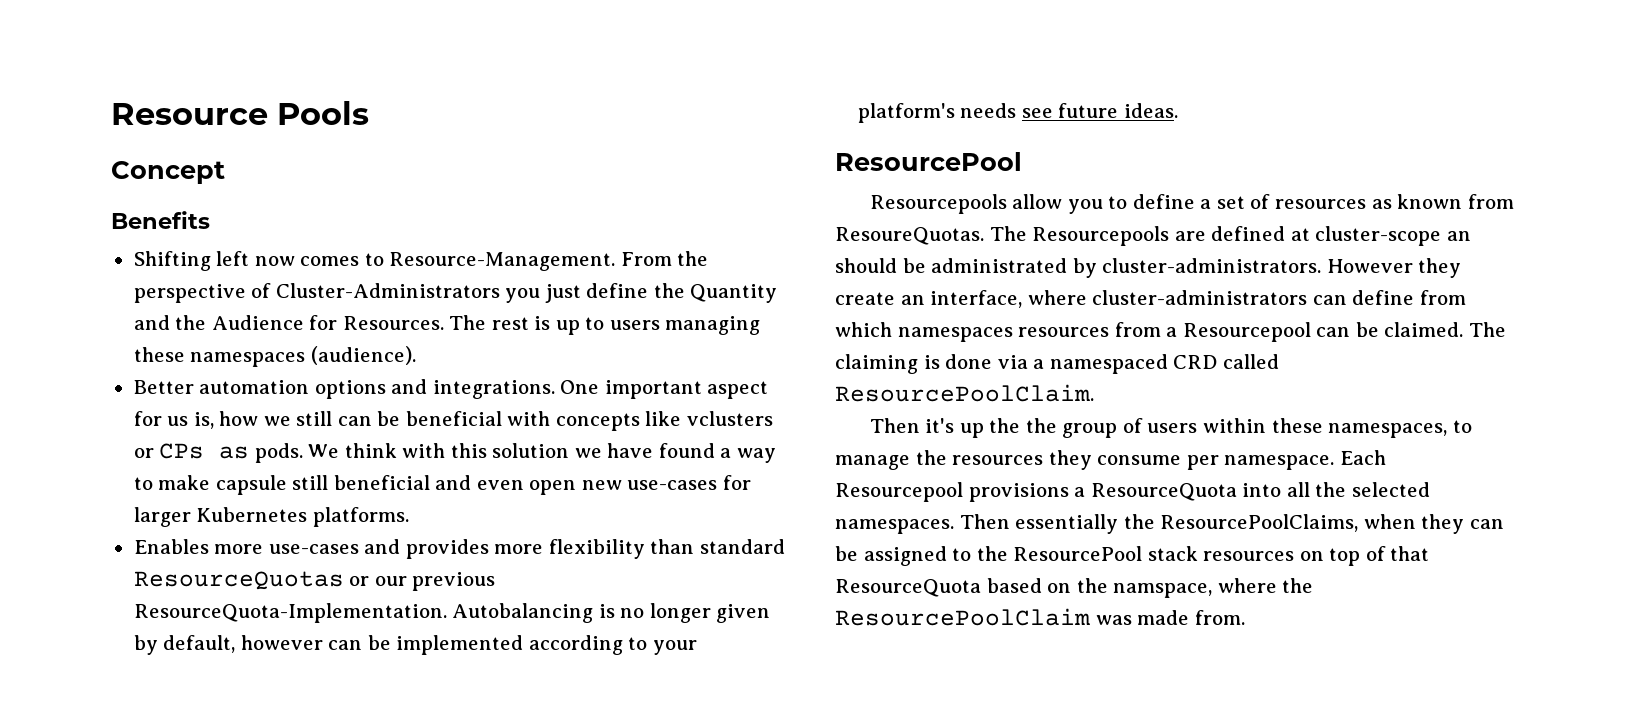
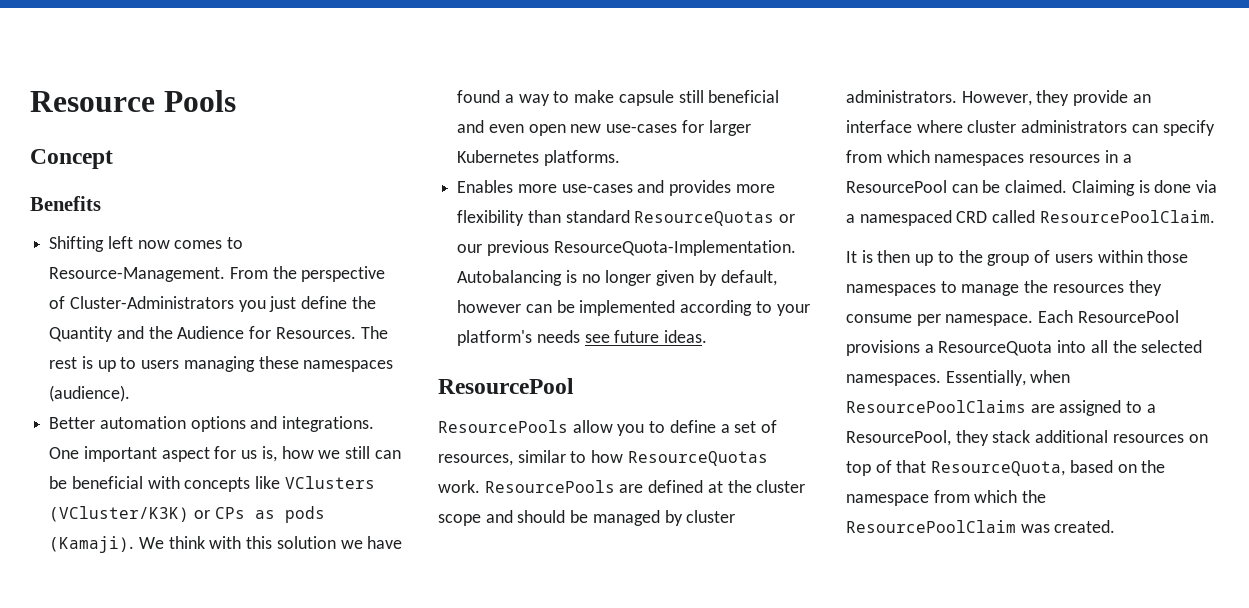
- One important aspect for us is, how we still can be beneficial with concepts like vclusters or CPs as pods.
+ One important aspect for us is, how we still can be beneficial with concepts like VClusters (VCluster/K3K) or CPs as pods (Kamaji).
- Resourcepools allow you to define a set of resources as known from ResoureQuotas. The Resourcepools are defined at cluster-scope an should be administrated by cluster-administrators. However they create an interface, where cluster-administrators can define from which namespaces resources from a Resourcepool can be claimed.
+ ResourcePools allow you to define a set of resources, similar to how ResourceQuotas work. ResourcePools are defined at the cluster scope and should be managed by cluster administrators. However, they provide an interface where cluster administrators can specify from which namespaces resources in a ResourcePool can be claimed.
- The claiming is done via a namespaced CRD called ResourcePoolClaim.
+ Claiming is done via a namespaced CRD called ResourcePoolClaim.
- Then it's up the the group of users within these namespaces, to manage the resources they consume per namespace.
+ It is then up to the group of users within those namespaces to manage the resources they consume per namespace.
- Each Resourcepool provisions a ResourceQuota into all the selected namespaces.
+ Each ResourcePool provisions a ResourceQuota into all the selected namespaces.
- Then essentially the ResourcePoolClaims, when they can be assigned to the ResourcePool stack resources on top of that ResourceQuota based on the namspace, where the ResourcePoolClaim was made from.
+ Essentially, when ResourcePoolClaims are assigned to a ResourcePool, they stack additional resources on top of that ResourceQuota, based on the namespace from which the ResourcePoolClaim was created.

